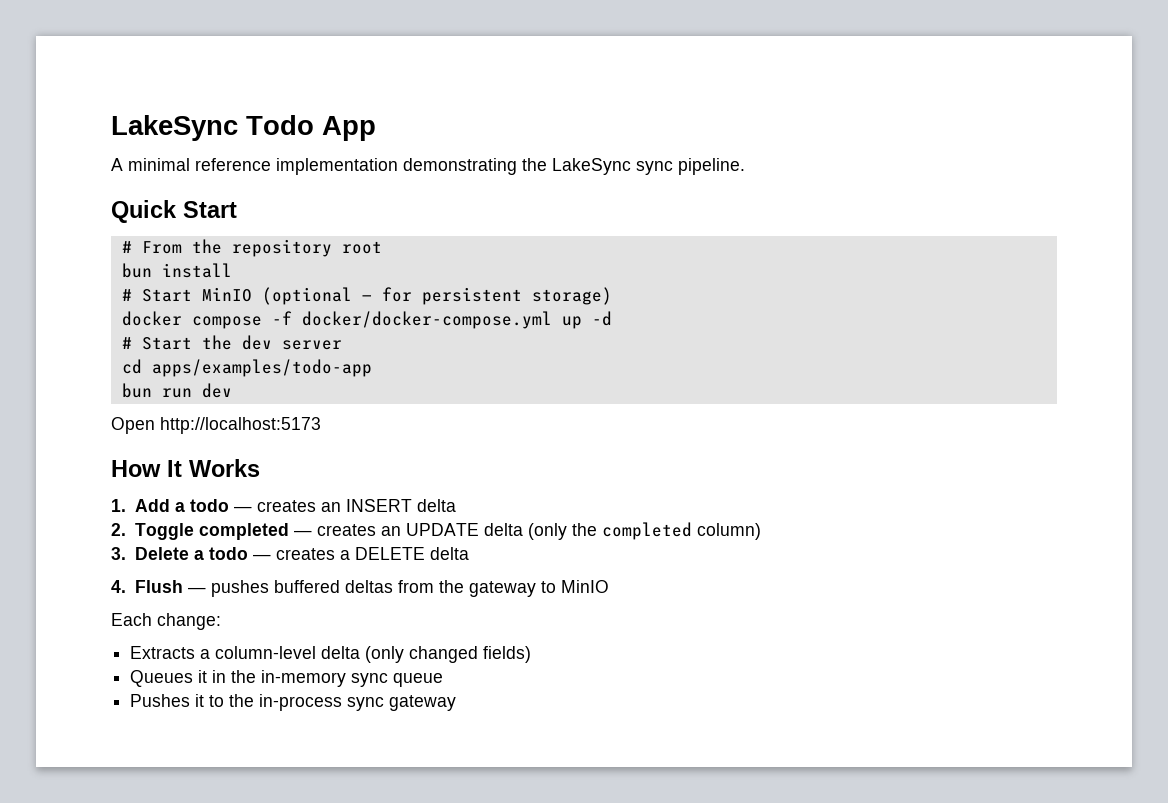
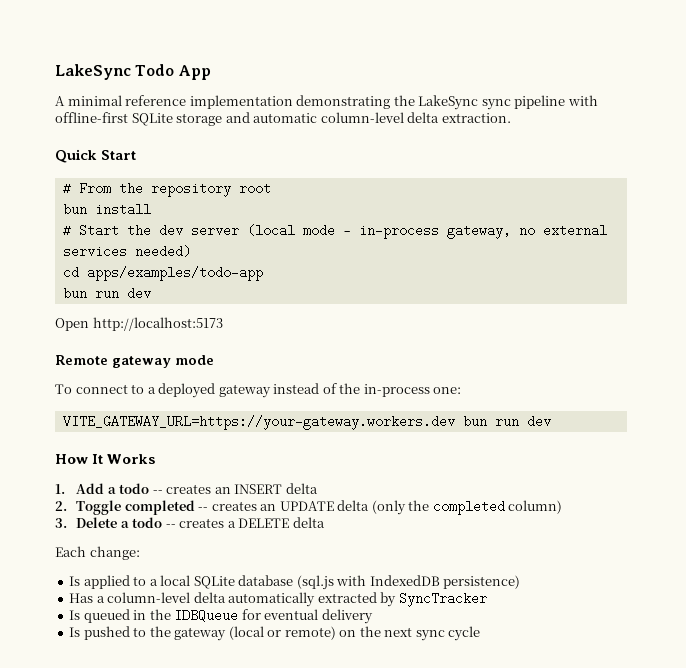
- A minimal reference implementation demonstrating the LakeSync sync pipeline.
+ A minimal reference implementation demonstrating the LakeSync sync pipeline with offline-first SQLite storage and automatic column-level delta extraction.
- # Start MinIO (optional — for persistent storage)
- docker compose -f docker/docker-compose.yml up -d
- # Start the dev server
+ # Start the dev server (local mode — in-process gateway, no external services needed)
+ Remote gateway mode
+ To connect to a deployed gateway instead of the in-process one:
+ VITE_GATEWAY_URL=https://your-gateway.workers.dev bun run dev
- 1. Add a todo — creates an INSERT delta
+ 1. Add a todo -- creates an INSERT delta
- 2. Toggle completed — creates an UPDATE delta (only the completed column)
+ 2. Toggle completed -- creates an UPDATE delta (only the completed column)
- 3. Delete a todo — creates a DELETE delta
+ 3. Delete a todo -- creates a DELETE delta
- 4. Flush — pushes buffered deltas from the gateway to MinIO
  Each change:
- Extracts a column-level delta (only changed fields)
- Queues it in the in-memory sync queue
- Pushes it to the in-process sync gateway
+ Is applied to a local SQLite database (sql.js with IndexedDB persistence)
+ Has a column-level delta automatically extracted by SyncTracker
+ Is queued in the IDBQueue for eventual delivery
+ Is pushed to the gateway (local or remote) on the next sync cycle

